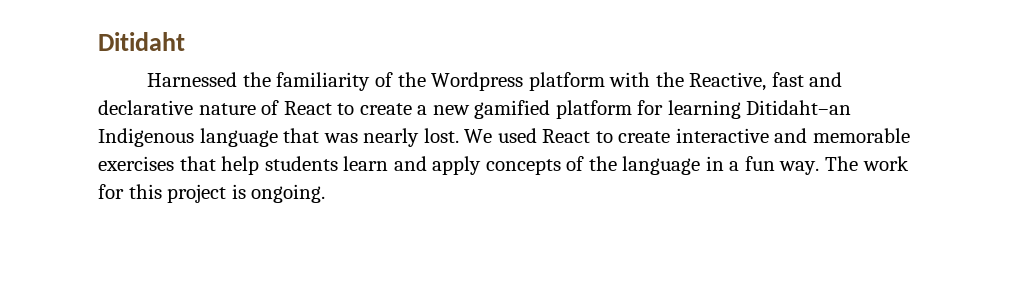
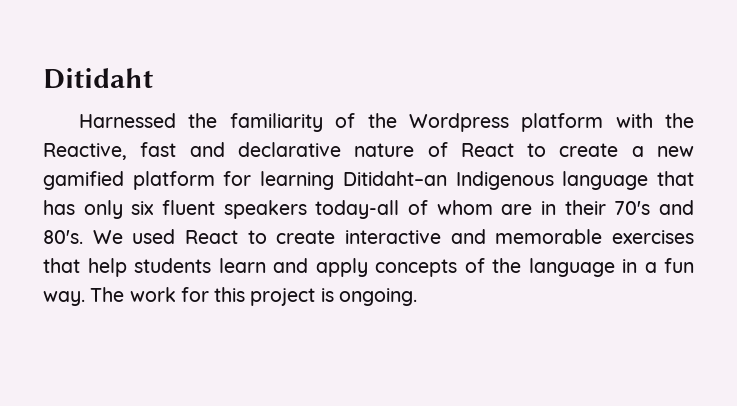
- Harnessed the familiarity of the Wordpress platform with the Reactive, fast and declarative nature of React to create a new gamified platform for learning Ditidaht–an Indigenous language that was nearly lost.
+ Harnessed the familiarity of the Wordpress platform with the Reactive, fast and declarative nature of React to create a new gamified platform for learning Ditidaht–an Indigenous language that has only six fluent speakers today-all of whom are in their 70's and 80's.

